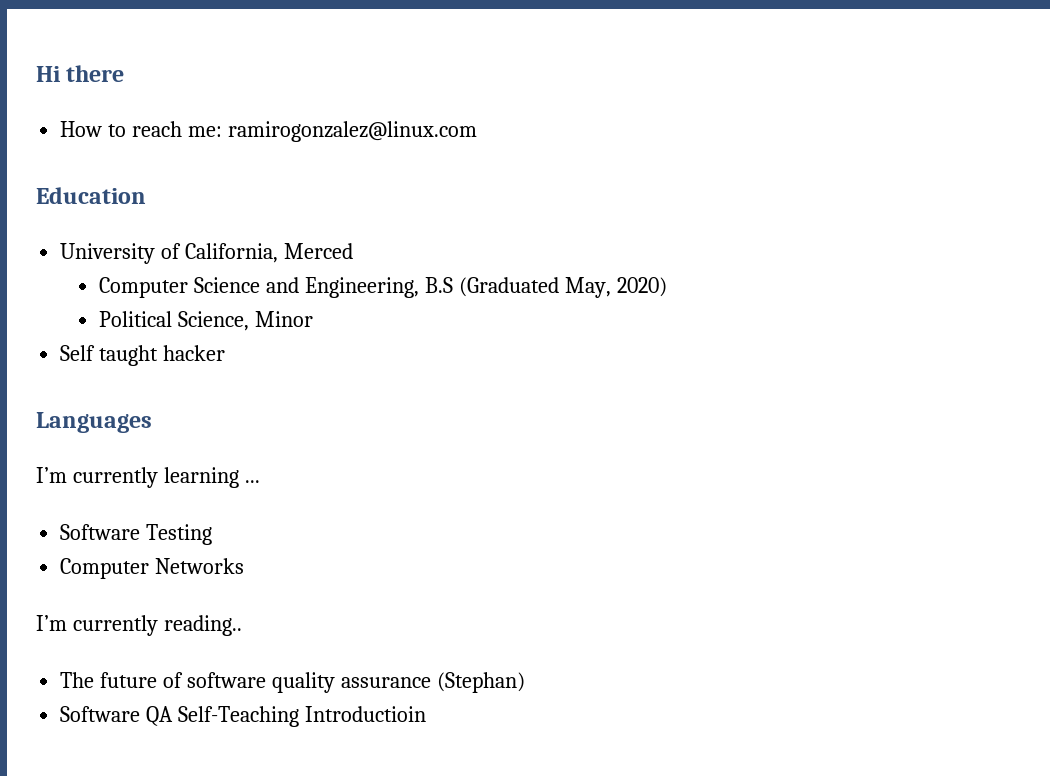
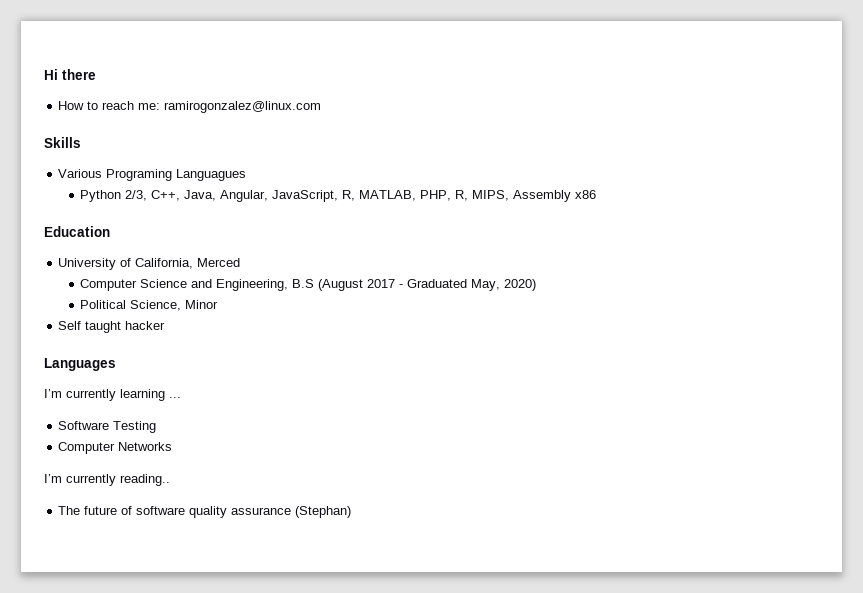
+ Skills
+ Various Programing Languagues
+ Python 2/3, C++, Java, Angular, JavaScript, R, MATLAB, PHP, R, MIPS, Assembly x86
- Computer Science and Engineering, B.S (Graduated May, 2020)
+ Computer Science and Engineering, B.S (August 2017 - Graduated May, 2020)
- Software QA Self-Teaching Introductioin

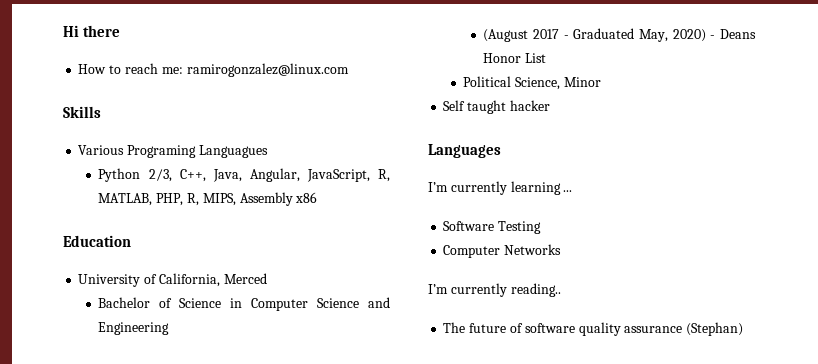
- Computer Science and Engineering, B.S (August 2017 - Graduated May, 2020)
+ Bachelor of Science in Computer Science and Engineering
+ (August 2017 - Graduated May, 2020) - Deans Honor List

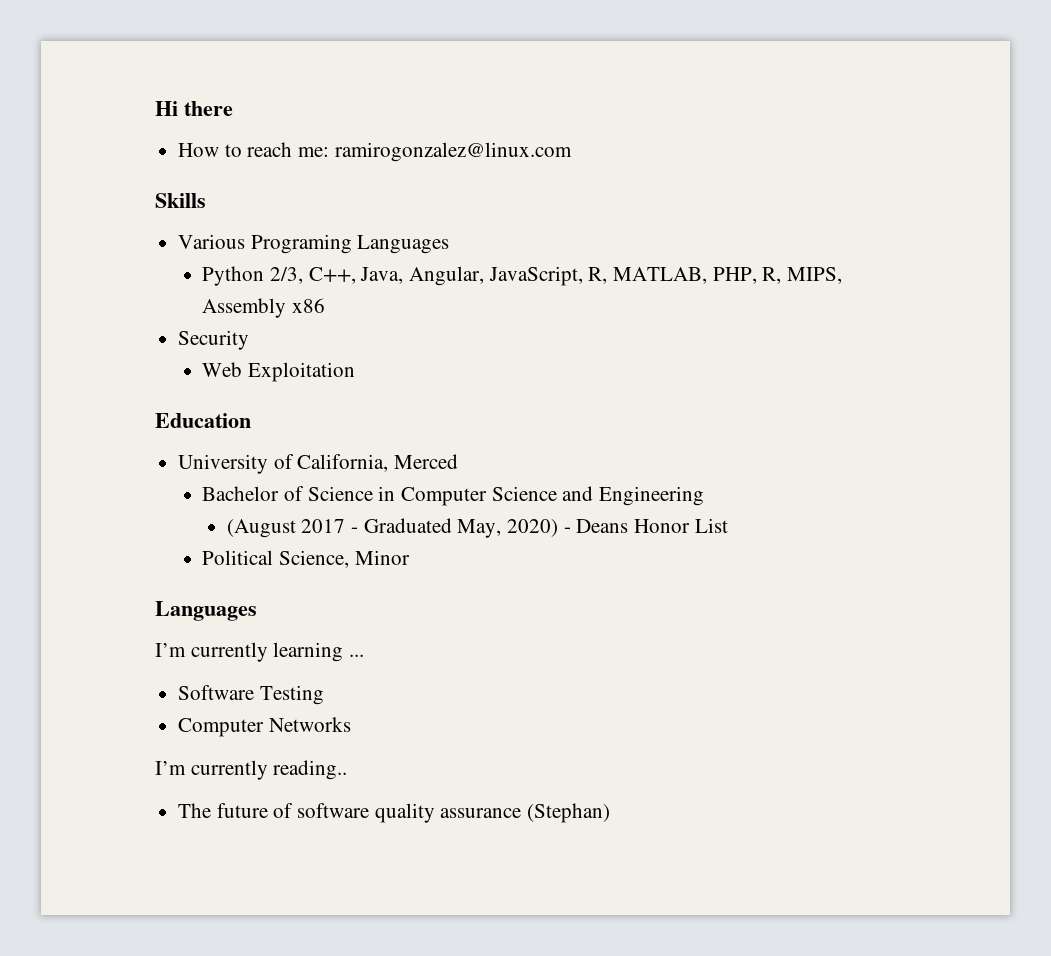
- Various Programing Languagues
+ Various Programing Languages
+ Security
+ Web Exploitation
- Self taught hacker

